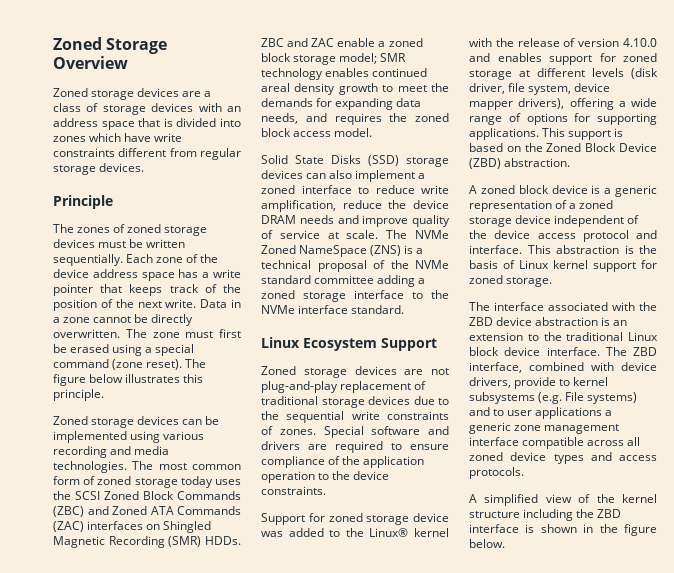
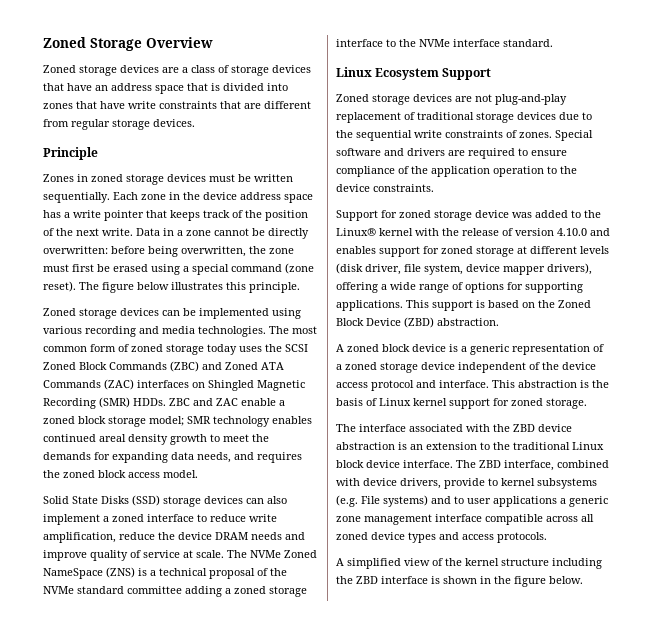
- Zoned storage devices are a class of storage devices with an address space that is divided into zones which have write constraints different from regular storage devices.
+ Zoned storage devices are a class of storage devices that have an address space that is divided into zones that have write constraints that are different from regular storage devices.
- The zones of zoned storage devices must be written sequentially.
+ Zones in zoned storage devices must be written sequentially.
- Each zone of the device address space has a write pointer that keeps track of the position of the next write.
+ Each zone in the device address space has a write pointer that keeps track of the position of the next write.
- Data in a zone cannot be directly overwritten. The zone must first be erased using a special command (zone reset).
+ Data in a zone cannot be directly overwritten: before being overwritten, the zone must first be erased using a special command (zone reset).

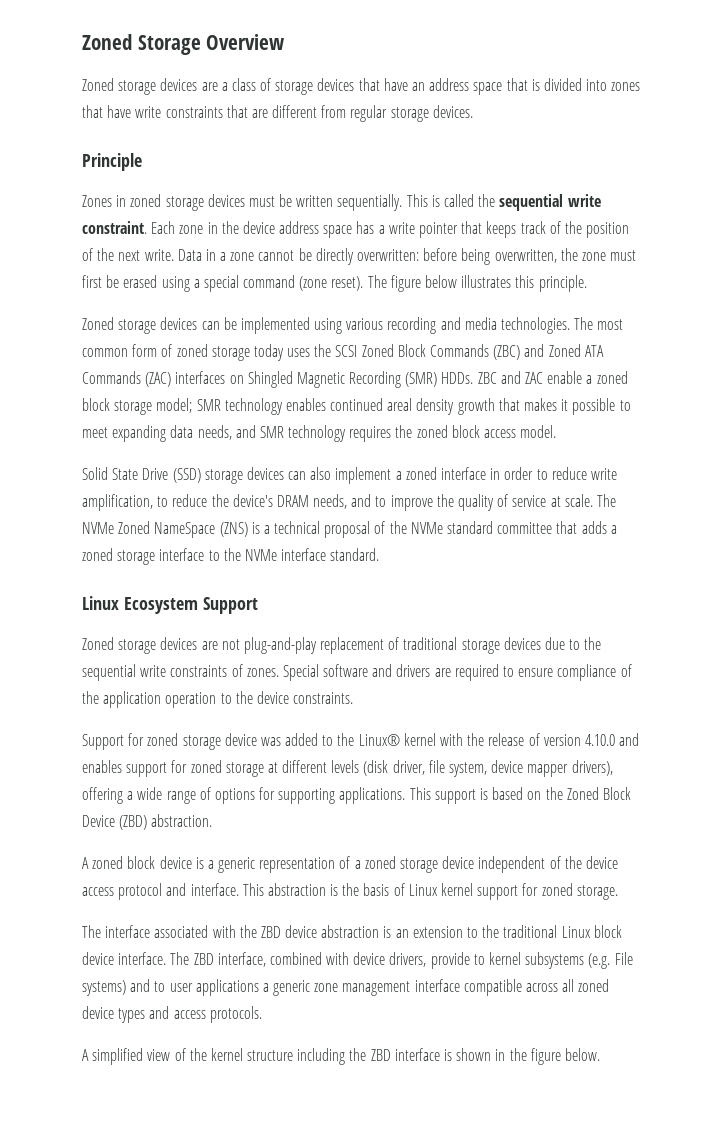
+ This is called the sequential write constraint.
- ZBC and ZAC enable a zoned block storage model; SMR technology enables continued areal density growth to meet the demands for expanding data needs, and requires the zoned block access model.
+ ZBC and ZAC enable a zoned block storage model; SMR technology enables continued areal density growth that makes it possible to meet expanding data needs, and SMR technology requires the zoned block access model.
- Solid State Disks (SSD) storage devices can also implement a zoned interface to reduce write amplification, reduce the device DRAM needs and improve quality of service at scale.
+ Solid State Drive (SSD) storage devices can also implement a zoned interface in order to reduce write amplification, to reduce the device's DRAM needs, and to improve the quality of service at scale.
- The NVMe Zoned NameSpace (ZNS) is a technical proposal of the NVMe standard committee adding a zoned storage interface to the NVMe interface standard.
+ The NVMe Zoned NameSpace (ZNS) is a technical proposal of the NVMe standard committee that adds a zoned storage interface to the NVMe interface standard.

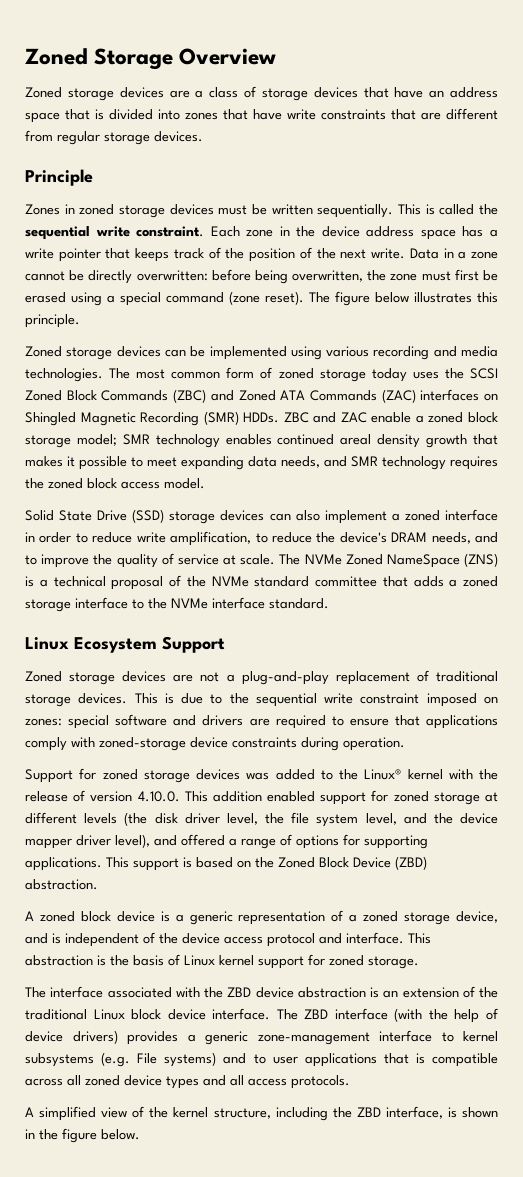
- Zoned storage devices are not plug-and-play replacement of traditional storage devices due to the sequential write constraints of zones. Special software and drivers are required to ensure compliance of the application operation to the device constraints.
+ Zoned storage devices are not a plug-and-play replacement of traditional storage devices. This is due to the sequential write constraint imposed on zones: special software and drivers are required to ensure that applications comply with zoned-storage device constraints during operation.
- Support for zoned storage device was added to the Linux® kernel with the release of version 4.10.0 and enables support for zoned storage at different levels (disk driver, file system, device mapper drivers), offering a wide range of options for supporting applications.
+ Support for zoned storage devices was added to the Linux® kernel with the release of version 4.10.0. This addition enabled support for zoned storage at different levels (the disk driver level, the file system level, and the device mapper driver level), and offered a range of options for supporting applications.
- A zoned block device is a generic representation of a zoned storage device independent of the device access protocol and interface.
+ A zoned block device is a generic representation of a zoned storage device, and is independent of the device access protocol and interface.
- The interface associated with the ZBD device abstraction is an extension to the traditional Linux block device interface.
+ The interface associated with the ZBD device abstraction is an extension of the traditional Linux block device interface.
- The ZBD interface, combined with device drivers, provide to kernel subsystems (e.g. File systems) and to user applications a generic zone management interface compatible across all zoned device types and access protocols.
+ The ZBD interface (with the help of device drivers) provides a generic zone-management interface to kernel subsystems (e.g. File systems) and to user applications that is compatible across all zoned device types and all access protocols.
- A simplified view of the kernel structure including the ZBD interface is shown in the figure below.
+ A simplified view of the kernel structure, including the ZBD interface, is shown in the figure below.

